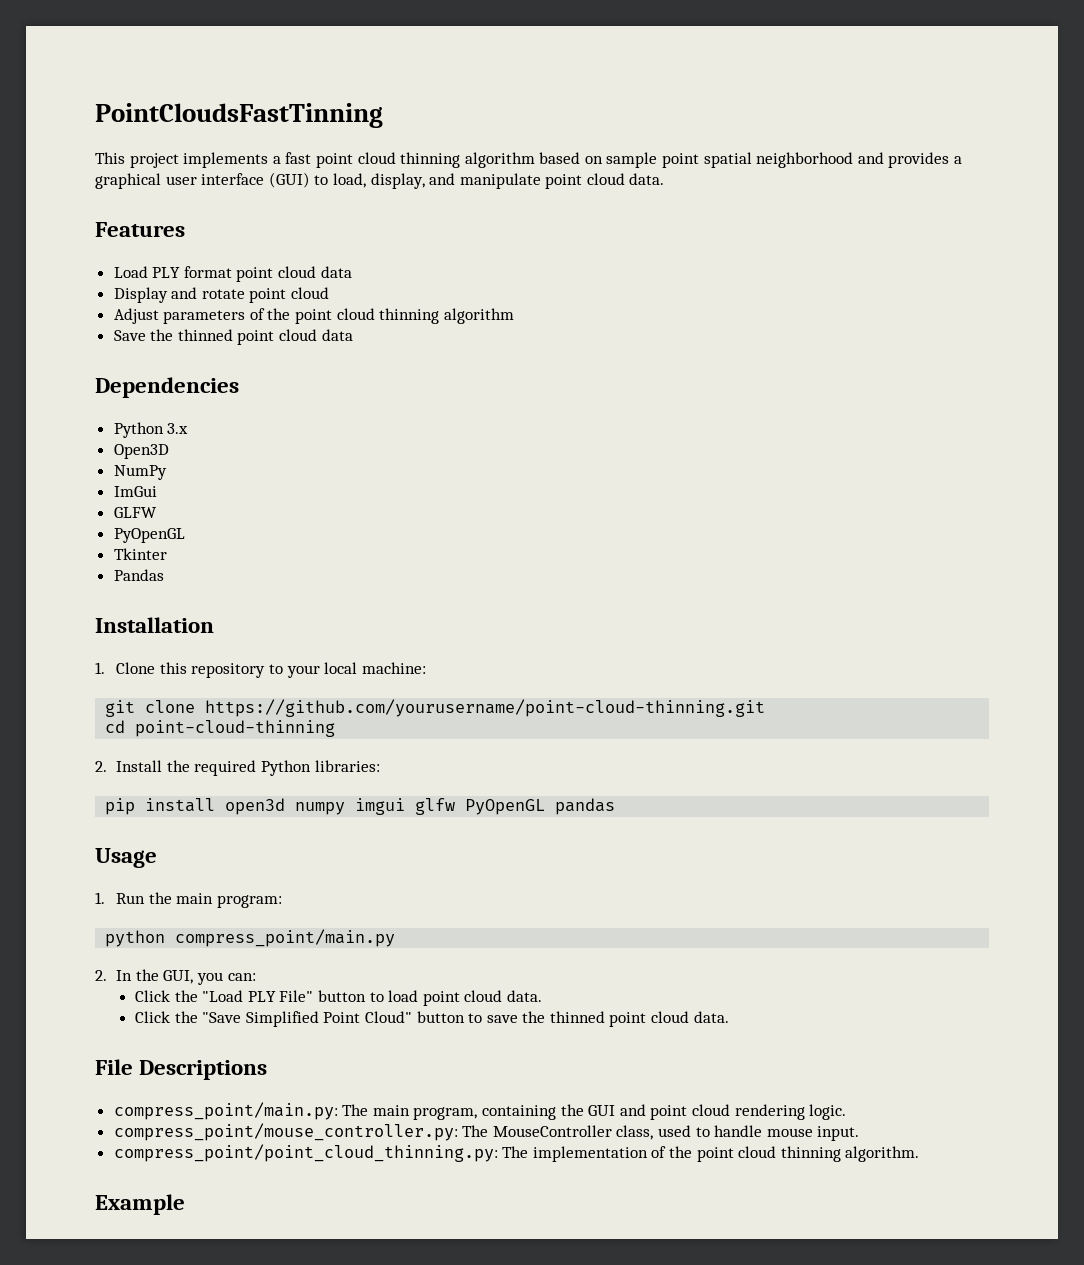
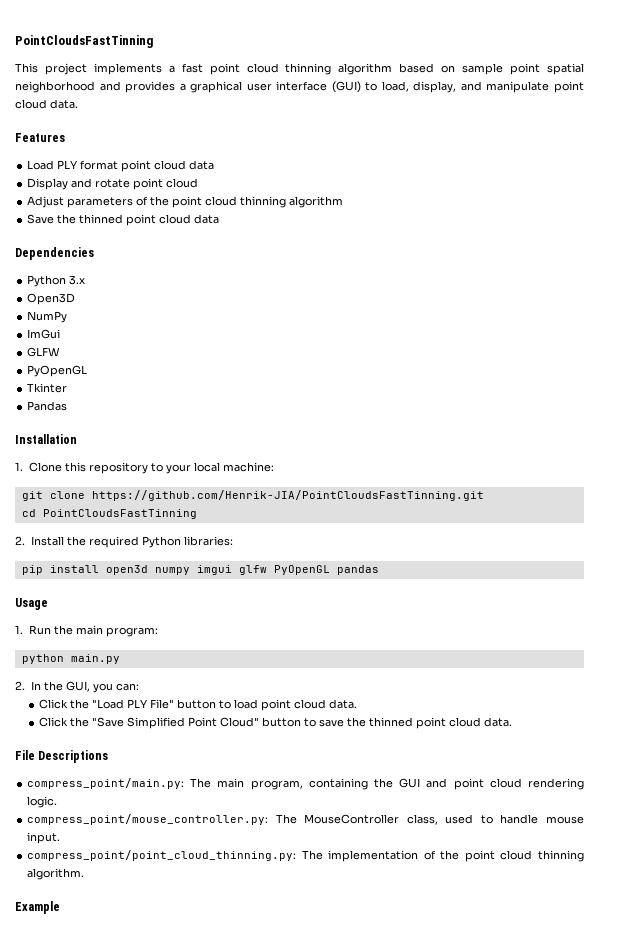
- git clone https://github.com/yourusername/point-cloud-thinning.git
+ git clone https://github.com/Henrik-JIA/PointCloudsFastTinning.git
- cd point-cloud-thinning
+ cd PointCloudsFastTinning
- python compress_point/main.py
+ python main.py

